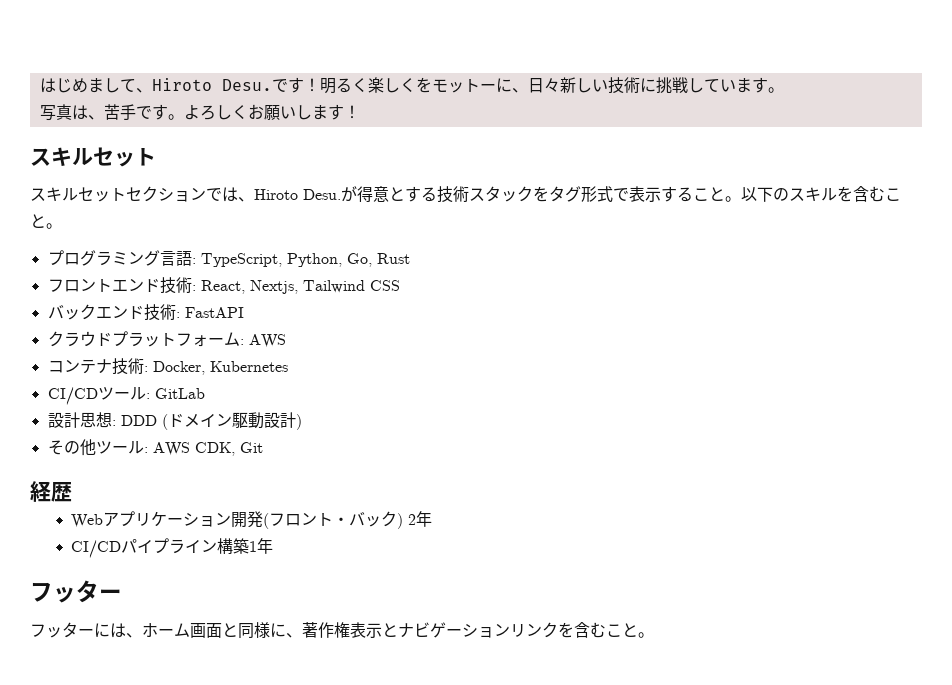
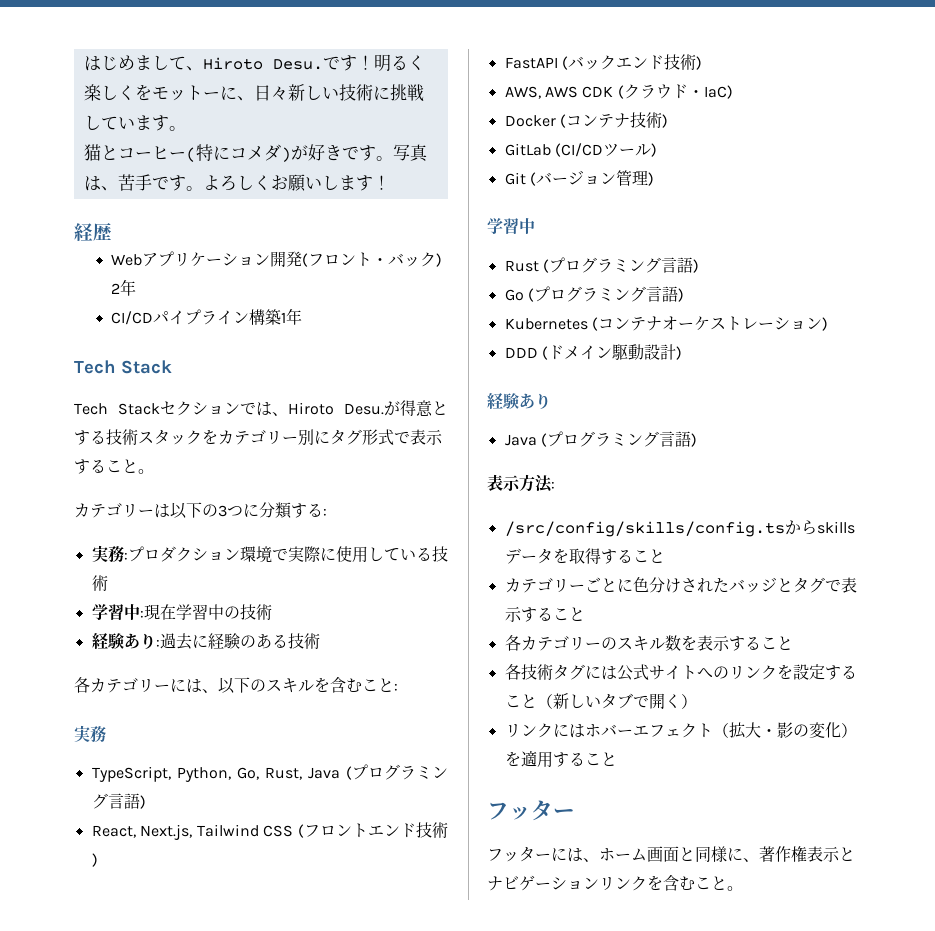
+ 猫とコーヒー(特にコメダ)が好きです。
  よろしくお願いします！
- スキルセット
- スキルセットセクションでは、Hiroto Desu.が得意とする技術スタックをタグ形式で表示すること。以下のスキルを含むこと。
- プログラミング言語: TypeScript, Python, Go, Rust
- フロントエンド技術: React, Nextjs, Tailwind CSS
- バックエンド技術: FastAPI
- クラウドプラットフォーム: AWS
- コンテナ技術: Docker, Kubernetes
- CI/CDツール: GitLab
- 設計思想: DDD (ドメイン駆動設計)
- その他ツール: AWS CDK, Git
  CI/CDパイプライン構築1年
+ Tech Stack
+ Tech Stackセクションでは、Hiroto Desu.が得意とする技術スタックをカテゴリー別にタグ形式で表示すること。
+ カテゴリーは以下の3つに分類する:
+ 実務:プロダクション環境で実際に使用している技術
+ 学習中:現在学習中の技術
+ 経験あり:過去に経験のある技術
+ 各カテゴリーには、以下のスキルを含むこと:
+ 実務
+ TypeScript, Python, Go, Rust, Java (プログラミング言語)
+ React, Next.js, Tailwind CSS (フロントエンド技術)
+ FastAPI (バックエンド技術)
+ AWS, AWS CDK (クラウド・IaC)
+ Docker (コンテナ技術)
+ GitLab (CI/CDツール)
+ Git (バージョン管理)
+ 学習中
+ Rust (プログラミング言語)
+ Go (プログラミング言語)
+ Kubernetes (コンテナオーケストレーション)
+ DDD (ドメイン駆動設計)
+ 経験あり
+ Java (プログラミング言語)
+ 表示方法:
+ /src/config/skills/config.tsからskillsデータを取得すること
+ カテゴリーごとに色分けされたバッジとタグで表示すること
+ 各カテゴリーのスキル数を表示すること
+ 各技術タグには公式サイトへのリンクを設定すること（新しいタブで開く）
+ リンクにはホバーエフェクト（拡大・影の変化）を適用すること

